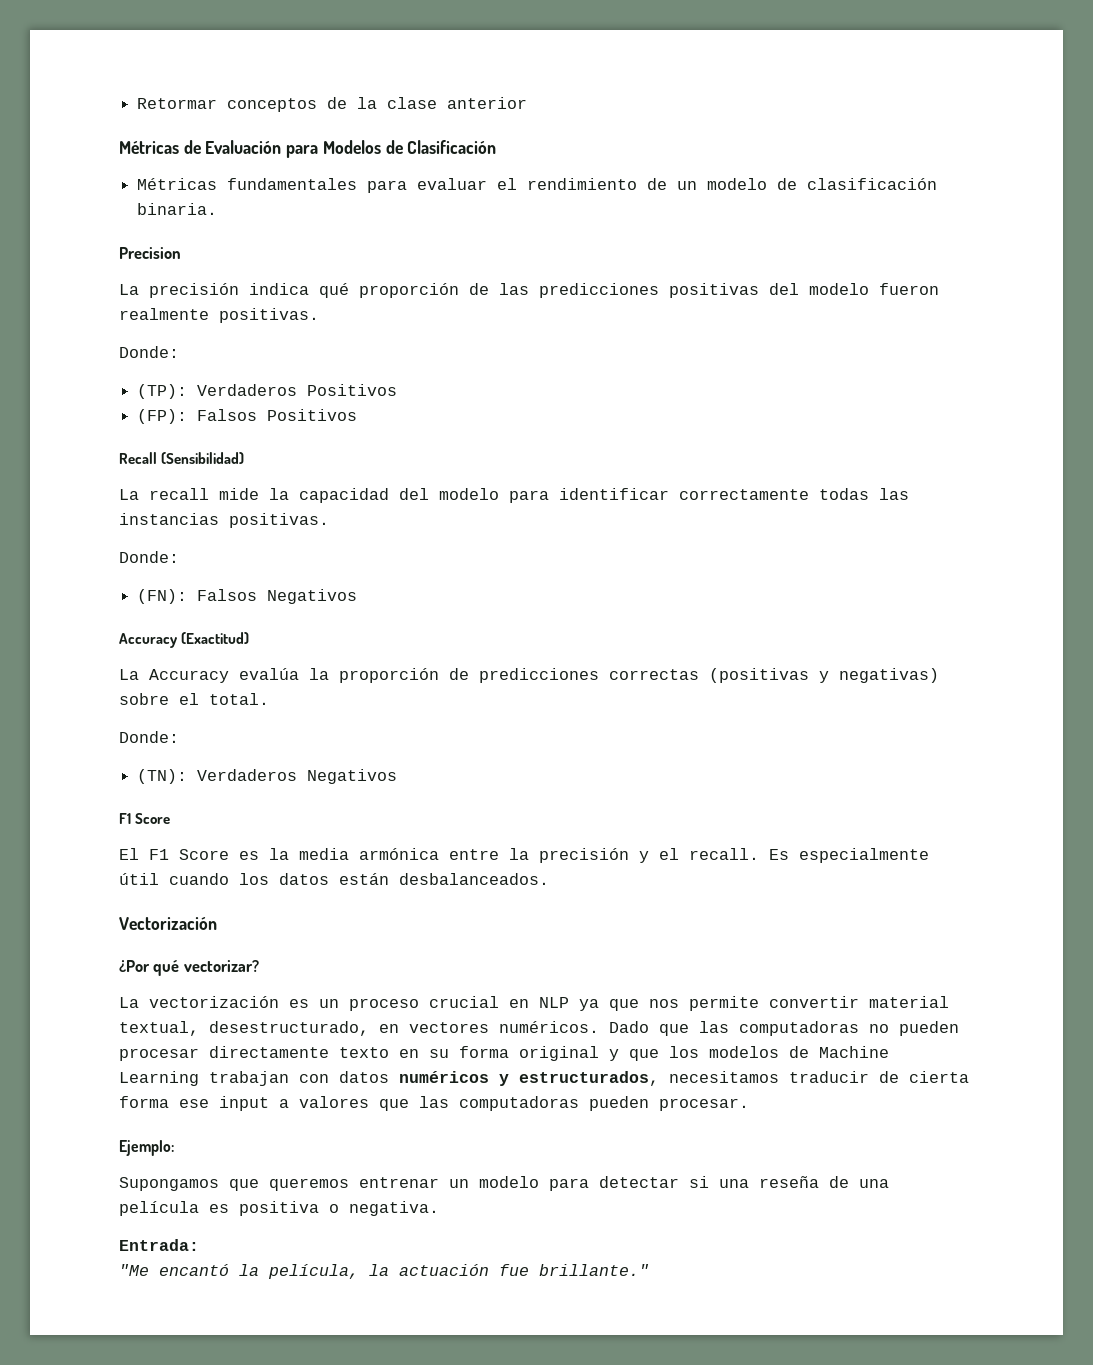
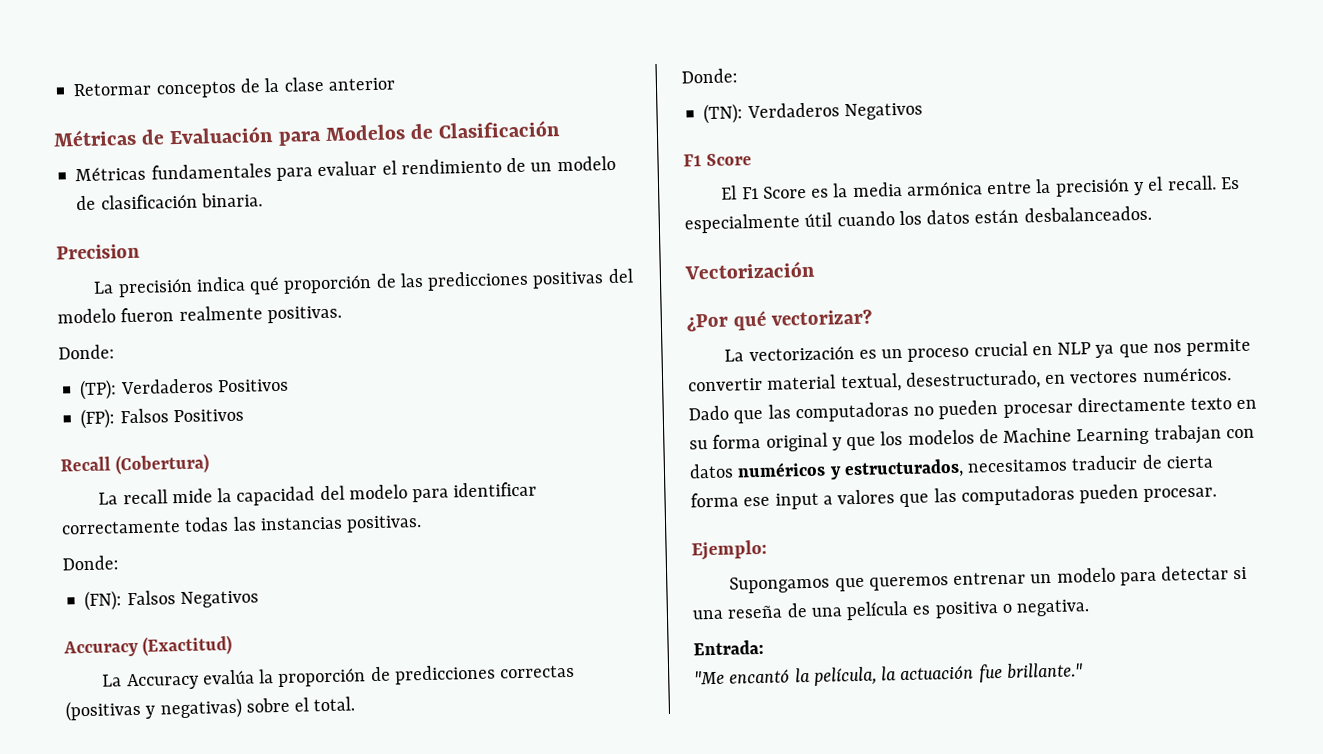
- Recall (Sensibilidad)
+ Recall (Cobertura)

